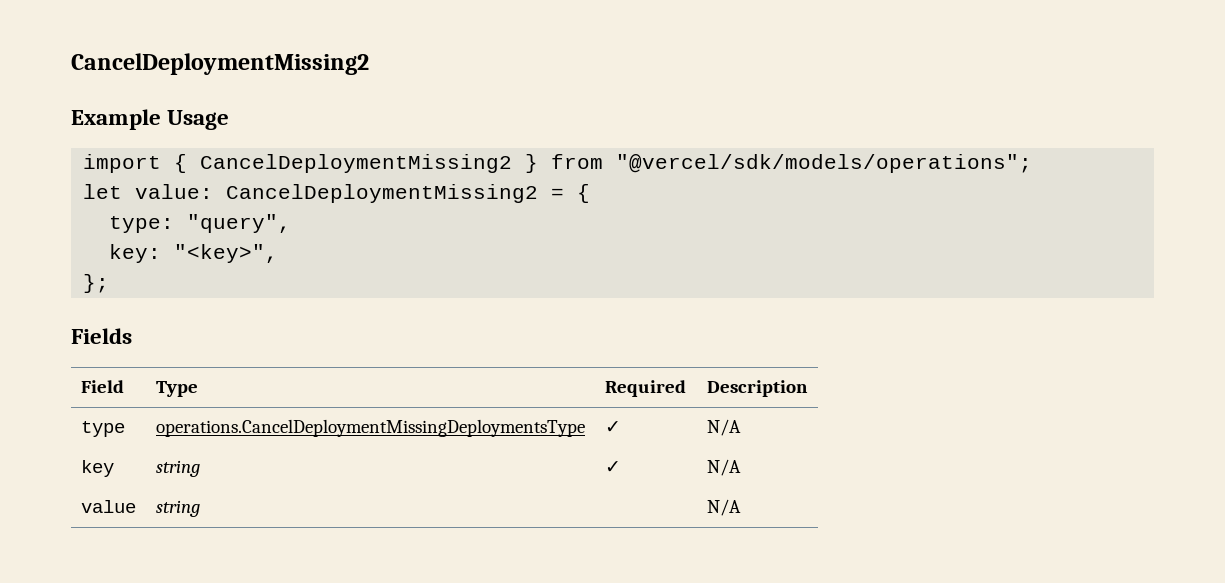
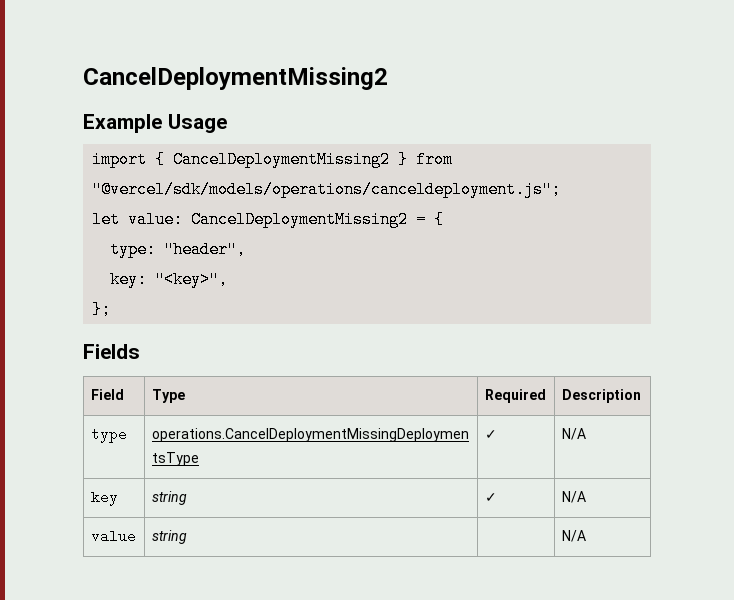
- import { CancelDeploymentMissing2 } from "@vercel/sdk/models/operations";
+ import { CancelDeploymentMissing2 } from "@vercel/sdk/models/operations/canceldeployment.js";
- type: "query",
+ type: "header",

